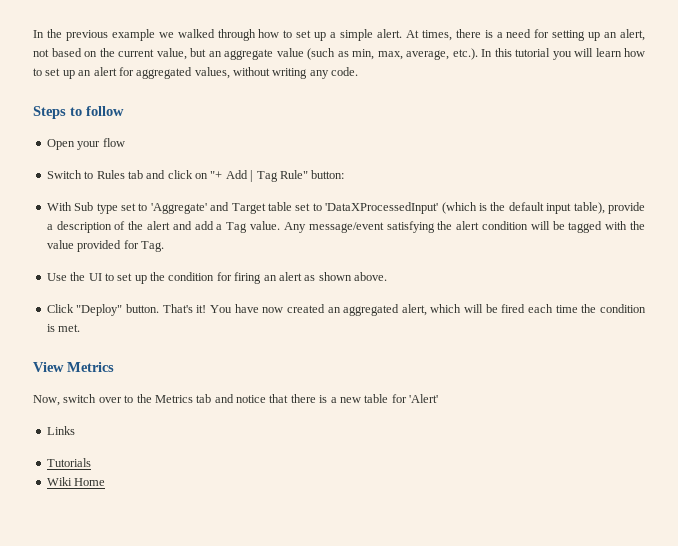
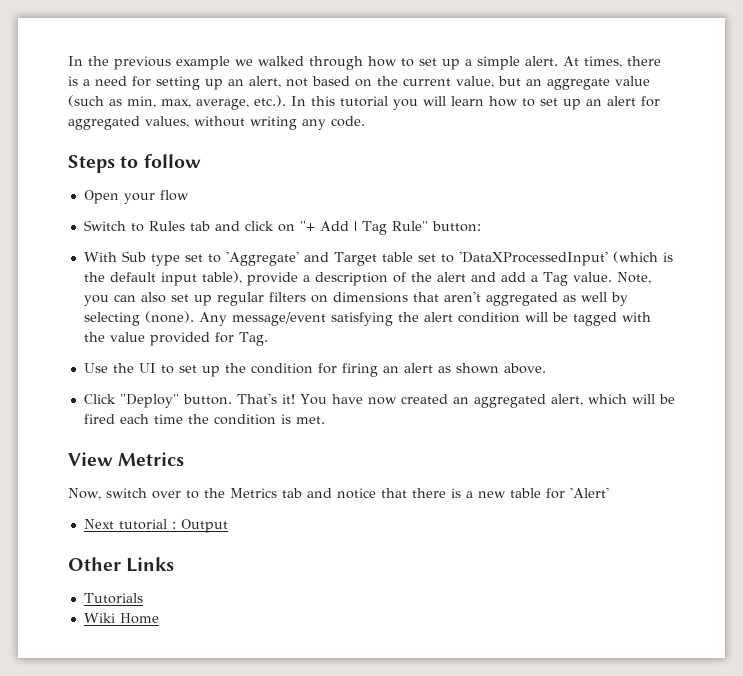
+ Note, you can also set up regular filters on dimensions that aren't aggregated as well by selecting (none).
- Links
+ Next tutorial : Output
+ Other Links

